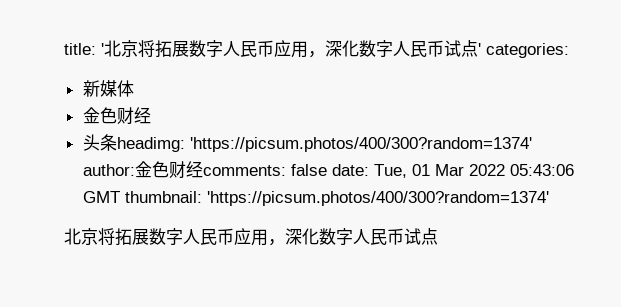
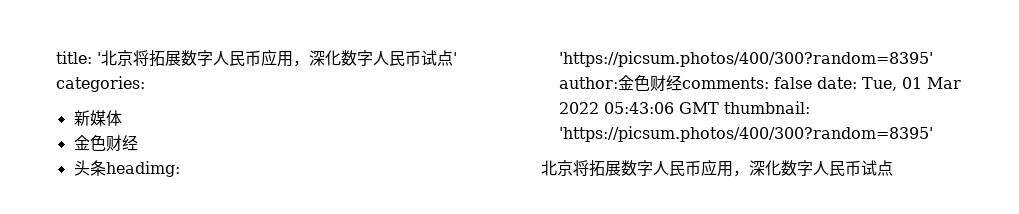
- 头条headimg: 'https://picsum.photos/400/300?random=1374' author:金色财经comments: false date: Tue, 01 Mar 2022 05:43:06 GMT thumbnail: 'https://picsum.photos/400/300?random=1374'
+ 头条headimg: 'https://picsum.photos/400/300?random=8395' author:金色财经comments: false date: Tue, 01 Mar 2022 05:43:06 GMT thumbnail: 'https://picsum.photos/400/300?random=8395'

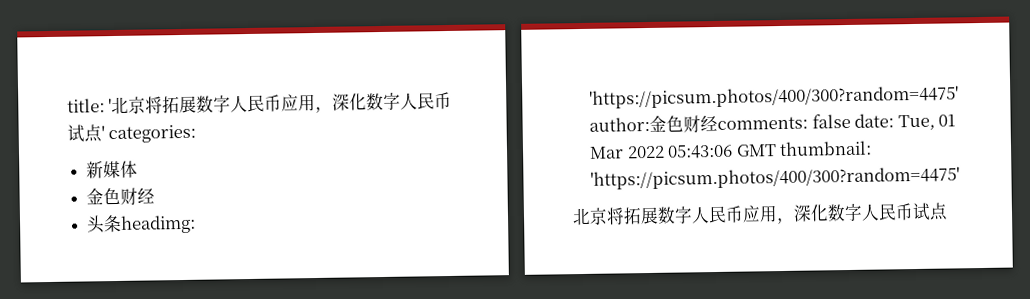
- 头条headimg: 'https://picsum.photos/400/300?random=8395' author:金色财经comments: false date: Tue, 01 Mar 2022 05:43:06 GMT thumbnail: 'https://picsum.photos/400/300?random=8395'
+ 头条headimg: 'https://picsum.photos/400/300?random=4475' author:金色财经comments: false date: Tue, 01 Mar 2022 05:43:06 GMT thumbnail: 'https://picsum.photos/400/300?random=4475'

